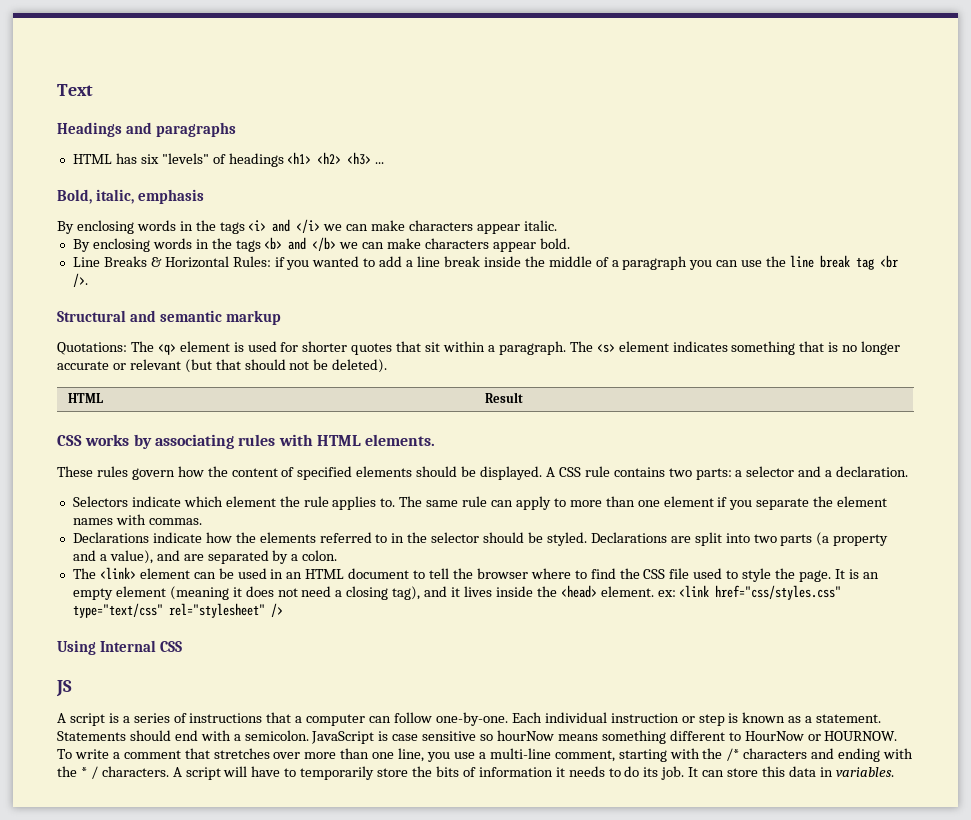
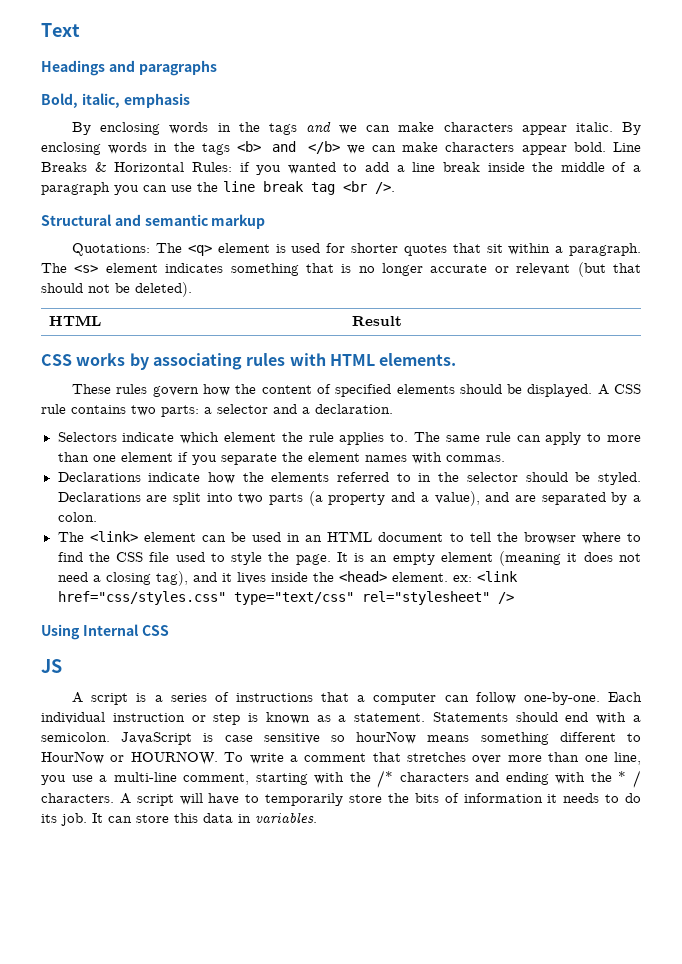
- HTML has six "levels" of headings <h1> <h2> <h3> ...
- By enclosing words in the tags <i> and </i> we can make characters appear italic.
- By enclosing words in the tags <b> and </b> we can make characters appear bold.
- Line Breaks & Horizontal Rules: if you wanted to add a line break inside the middle of a paragraph you can use the line break tag <br />.
+ By enclosing words in the tags and we can make characters appear italic. By enclosing words in the tags <b> and </b> we can make characters appear bold. Line Breaks & Horizontal Rules: if you wanted to add a line break inside the middle of a paragraph you can use the line break tag <br />.

